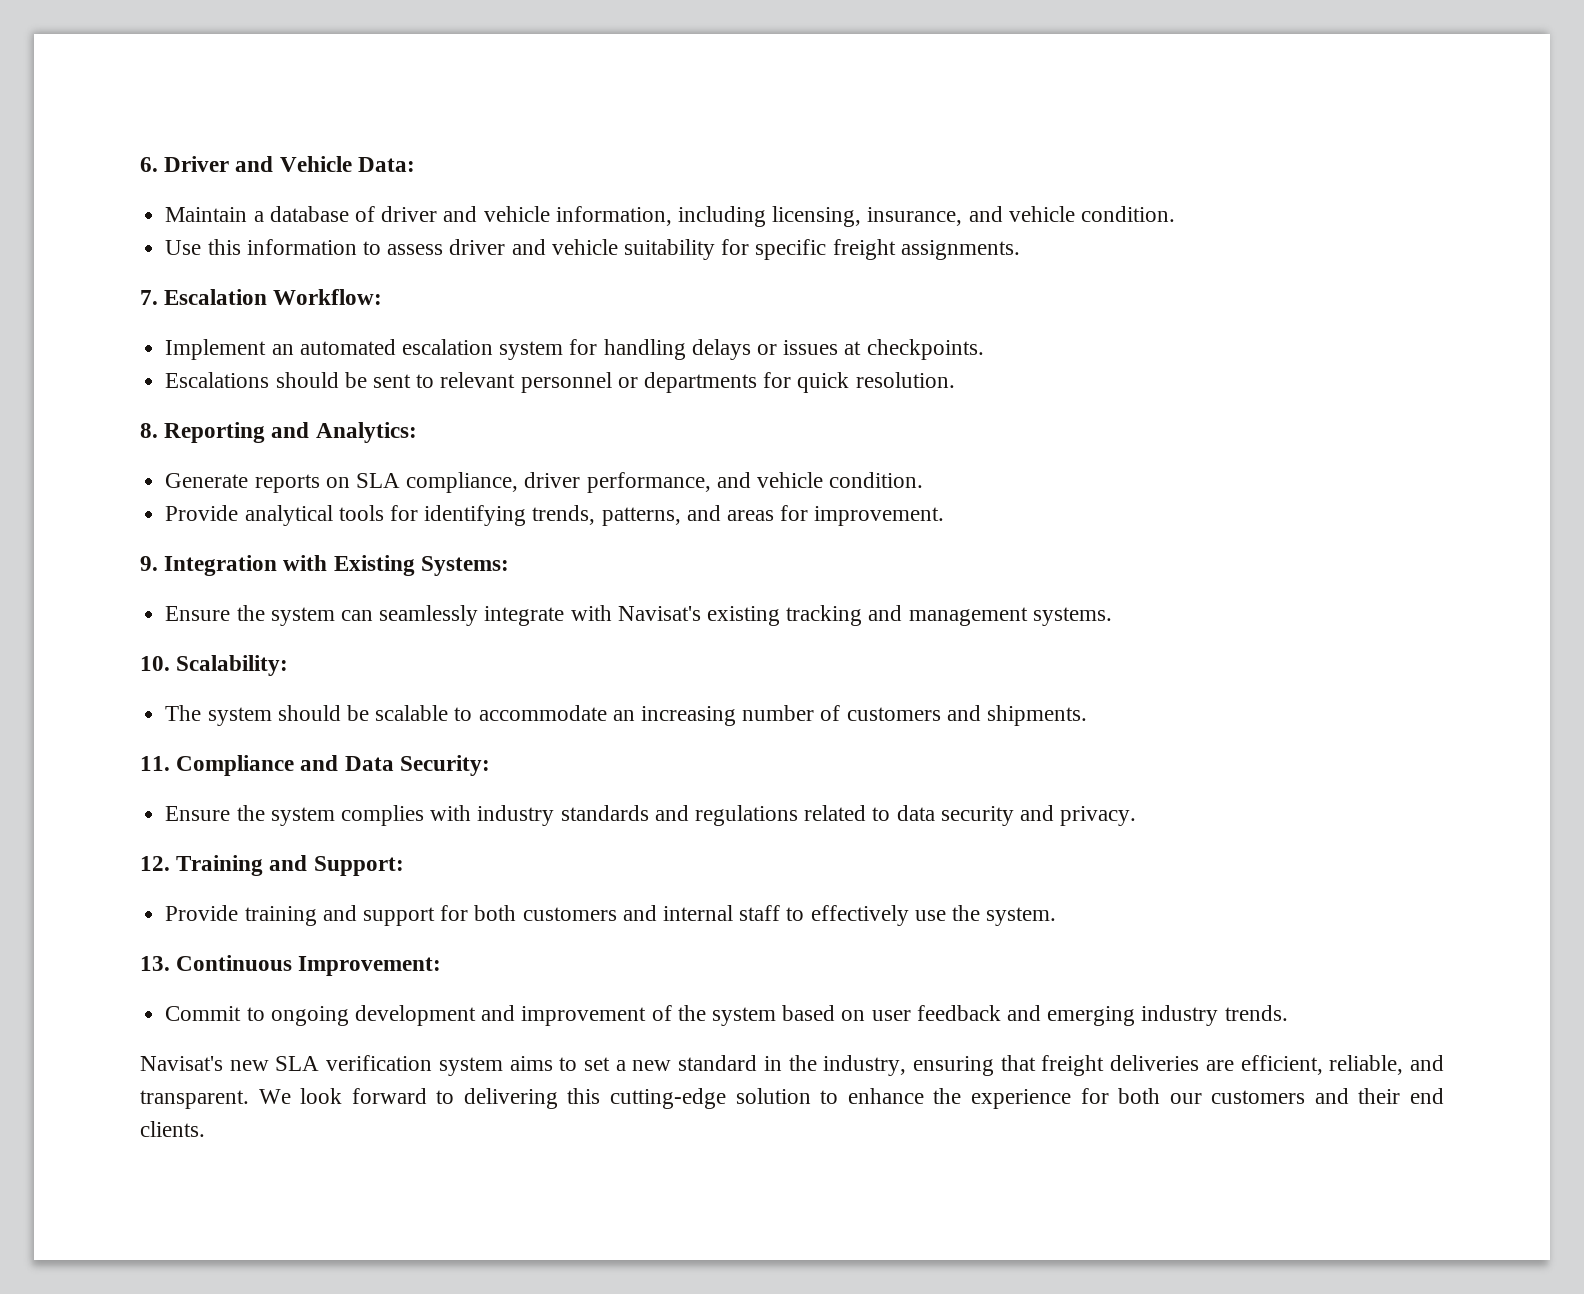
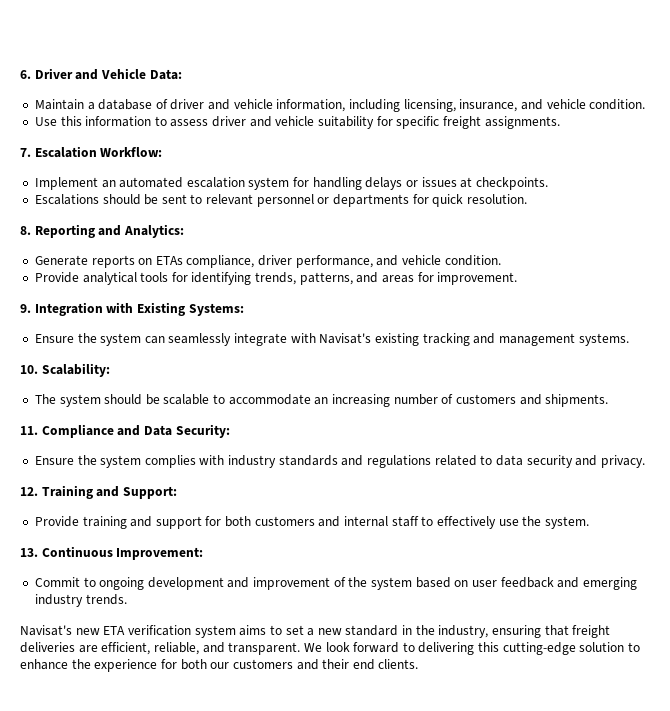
- Generate reports on SLA compliance, driver performance, and vehicle condition.
+ Generate reports on ETAs compliance, driver performance, and vehicle condition.
- Navisat's new SLA verification system aims to set a new standard in the industry, ensuring that freight deliveries are efficient, reliable, and transparent.
+ Navisat's new ETA verification system aims to set a new standard in the industry, ensuring that freight deliveries are efficient, reliable, and transparent.

